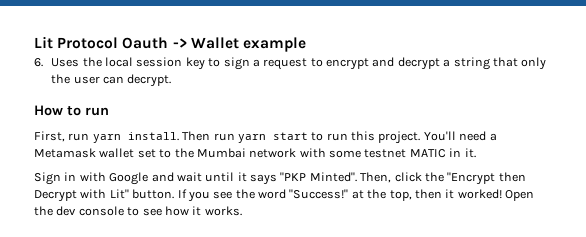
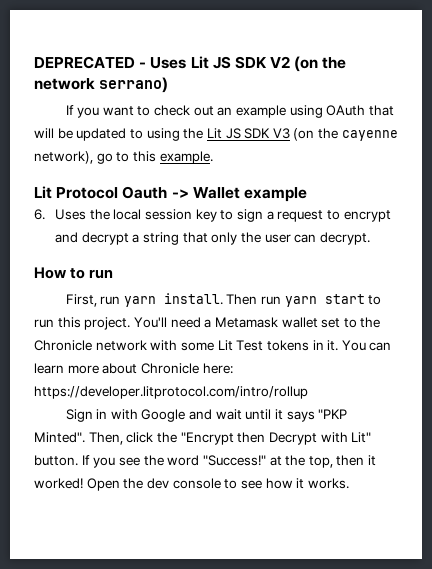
+ DEPRECATED - Uses Lit JS SDK V2 (on the network serrano)
+ If you want to check out an example using OAuth that will be updated to using the Lit JS SDK V3 (on the cayenne network), go to this example.
- You'll need a Metamask wallet set to the Mumbai network with some testnet MATIC in it.
+ You'll need a Metamask wallet set to the Chronicle network with some Lit Test tokens in it. You can learn more about Chronicle here: https://developer.litprotocol.com/intro/rollup

